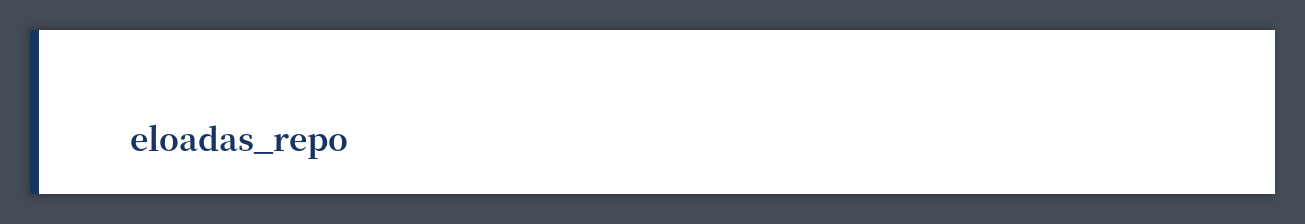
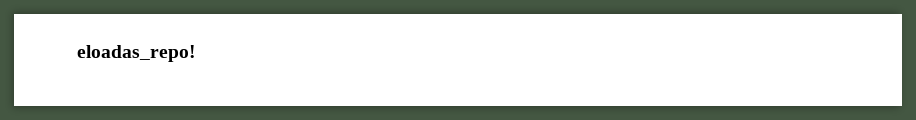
- eloadas_repo
+ eloadas_repo!

